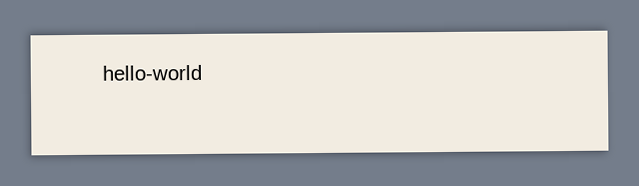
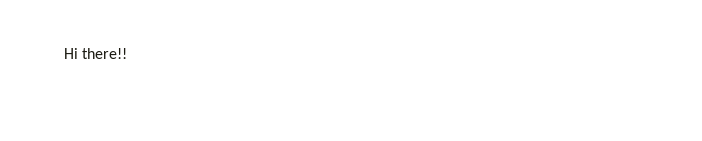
- hello-world
+ Hi there!!

